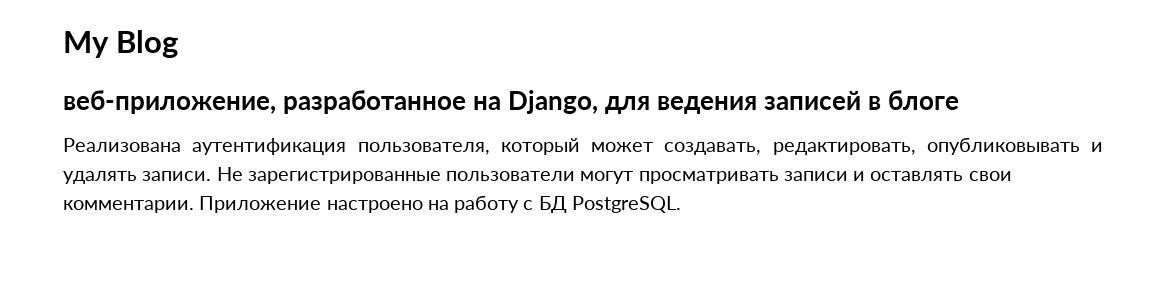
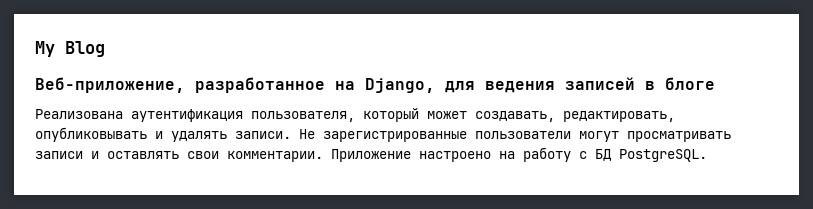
- веб-приложение, разработанное на Django, для ведения записей в блоге
+ Веб-приложение, разработанное на Django, для ведения записей в блоге

